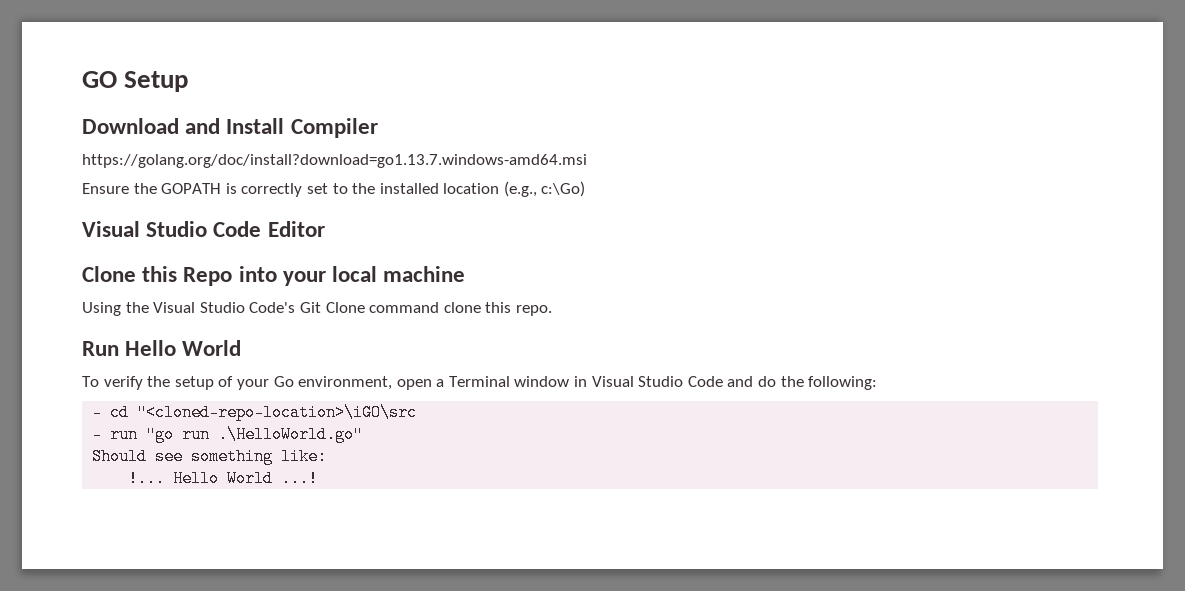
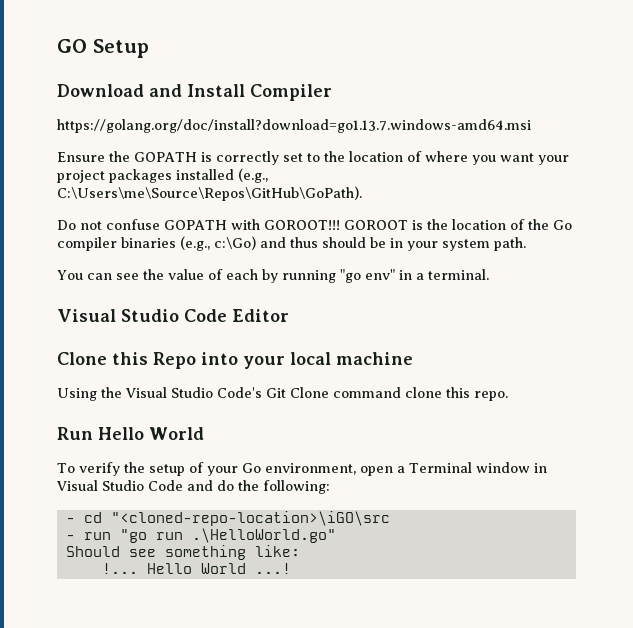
- Ensure the GOPATH is correctly set to the installed location (e.g., c:\Go)
+ Ensure the GOPATH is correctly set to the location of where you want your project packages installed (e.g., C:\Users\me\Source\Repos\GitHub\GoPath).
+ Do not confuse GOPATH with GOROOT!!! GOROOT is the location of the Go compiler binaries (e.g., c:\Go) and thus should be in your system path.
+ You can see the value of each by running "go env" in a terminal.

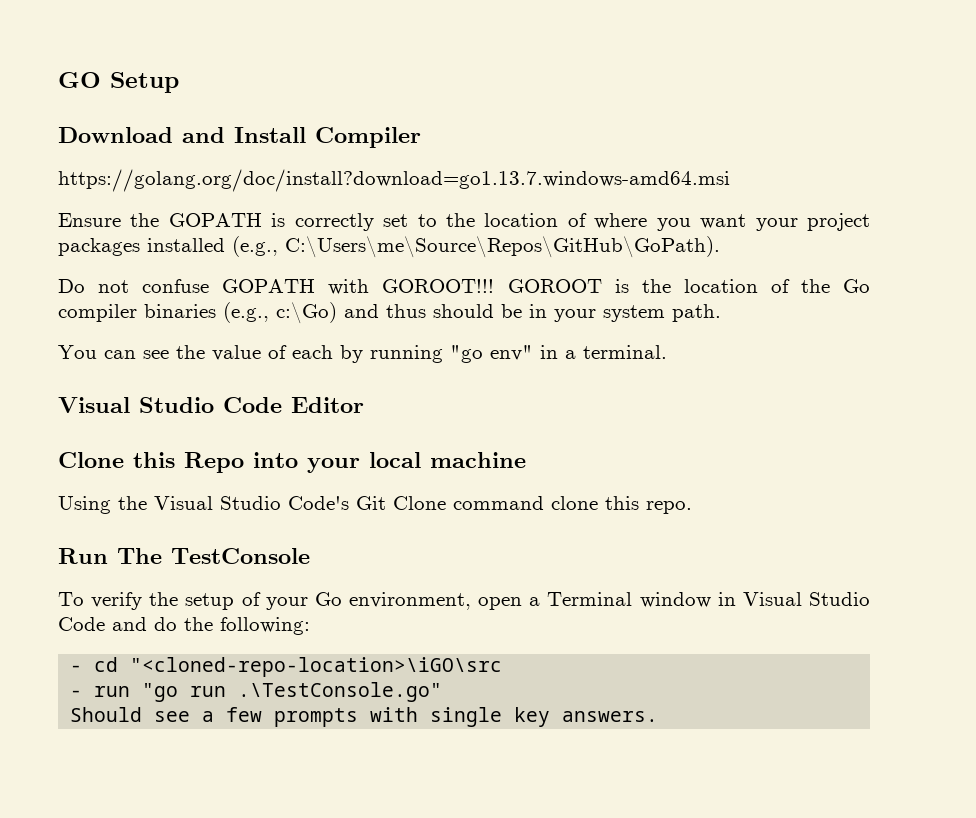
- Run Hello World
+ Run The TestConsole
- - run "go run .\HelloWorld.go"
+ - run "go run .\TestConsole.go"
- Should see something like:
- !... Hello World ...!
+ Should see a few prompts with single key answers.

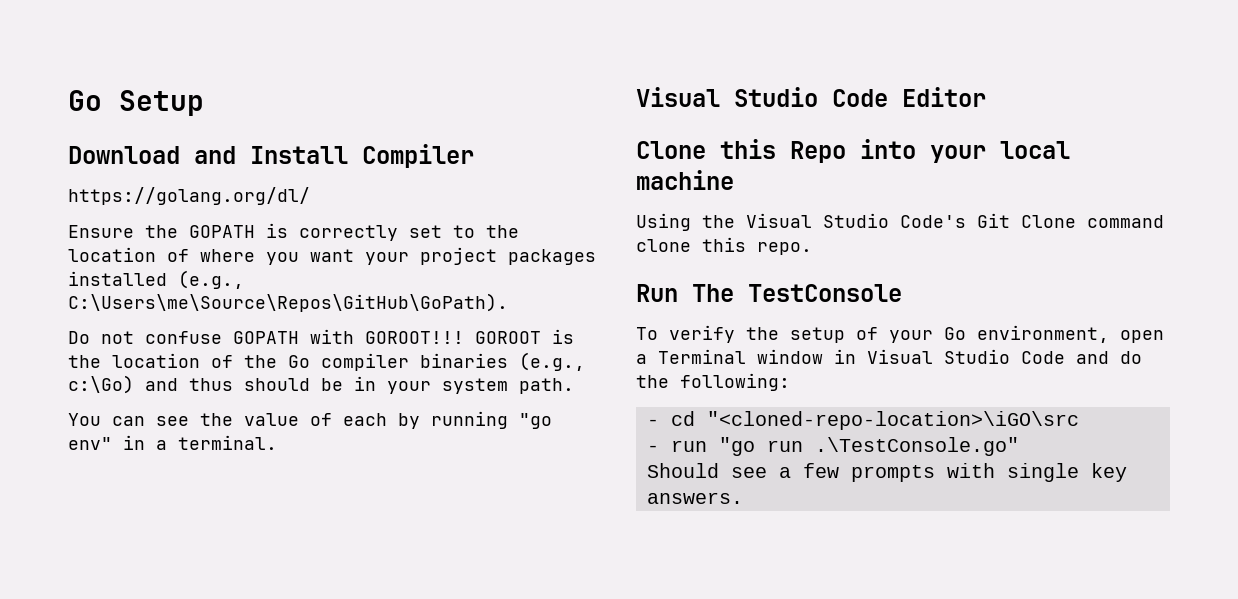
- GO Setup
+ Go Setup
- https://golang.org/doc/install?download=go1.13.7.windows-amd64.msi
+ https://golang.org/dl/

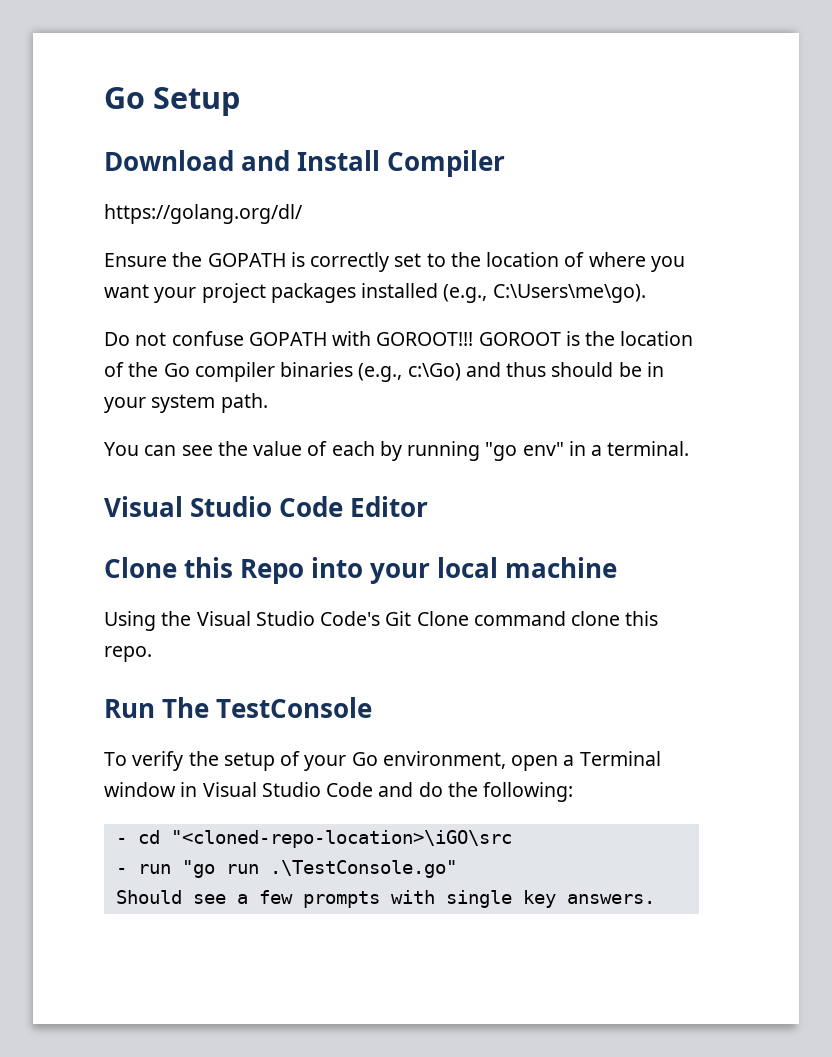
- Ensure the GOPATH is correctly set to the location of where you want your project packages installed (e.g., C:\Users\me\Source\Repos\GitHub\GoPath).
+ Ensure the GOPATH is correctly set to the location of where you want your project packages installed (e.g., C:\Users\me\go).

